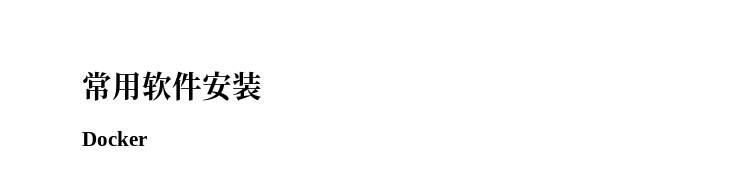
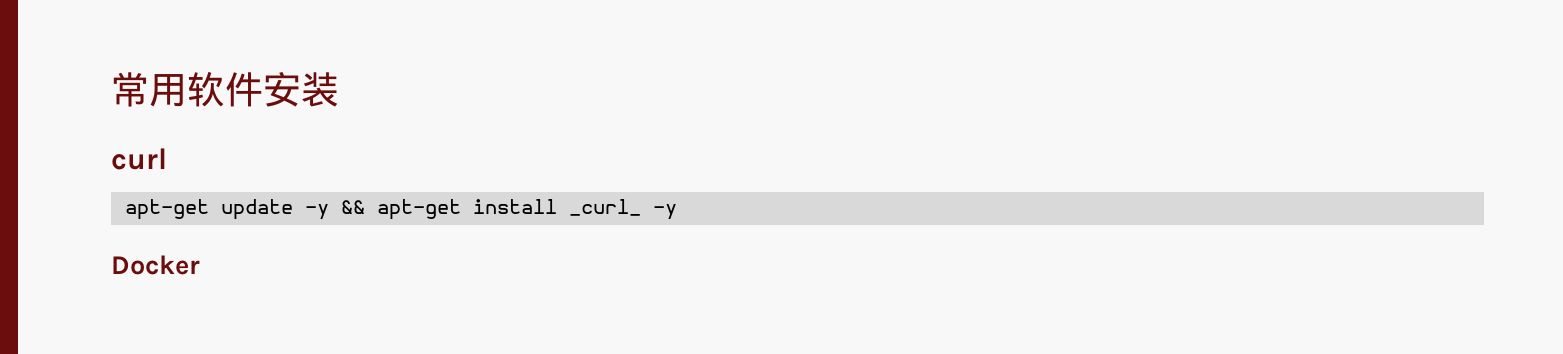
+ curl
+ apt-get update -y && apt-get install _curl_ -y

